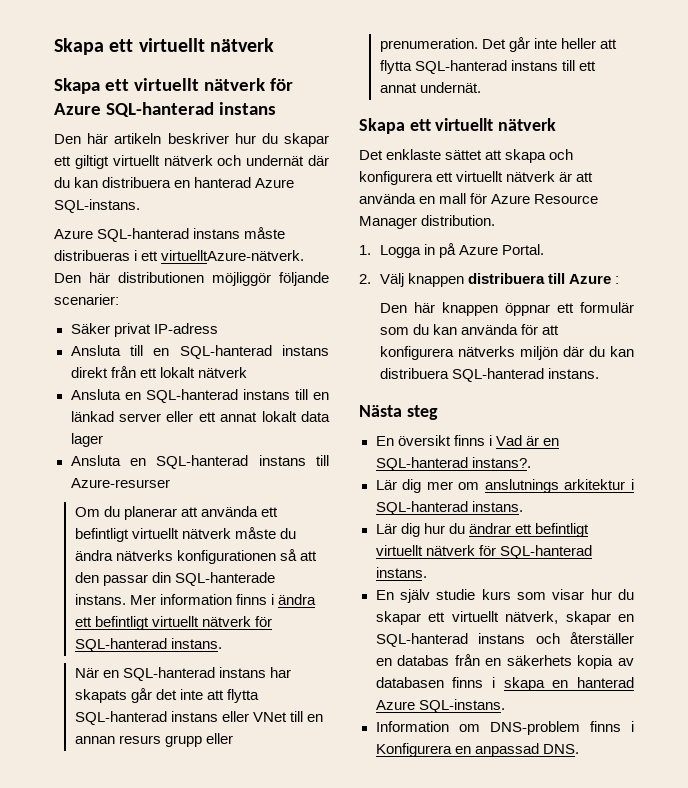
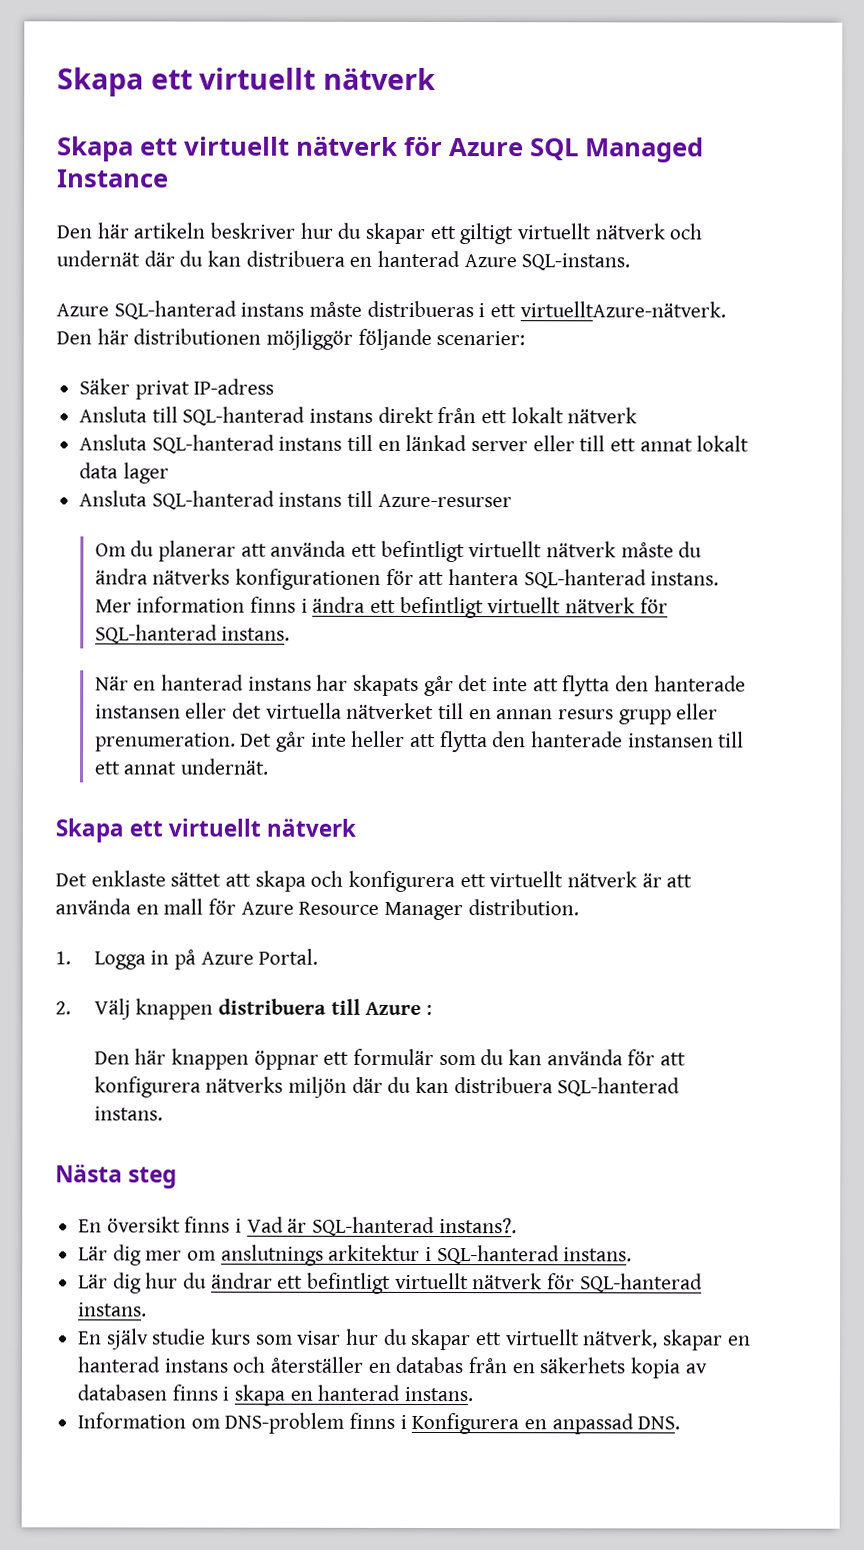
- Skapa ett virtuellt nätverk för Azure SQL-hanterad instans
+ Skapa ett virtuellt nätverk för Azure SQL Managed Instance
- Ansluta till en SQL-hanterad instans direkt från ett lokalt nätverk
+ Ansluta till SQL-hanterad instans direkt från ett lokalt nätverk
- Ansluta en SQL-hanterad instans till en länkad server eller ett annat lokalt data lager
+ Ansluta SQL-hanterad instans till en länkad server eller till ett annat lokalt data lager
- Ansluta en SQL-hanterad instans till Azure-resurser
+ Ansluta SQL-hanterad instans till Azure-resurser
- Om du planerar att använda ett befintligt virtuellt nätverk måste du ändra nätverks konfigurationen så att den passar din SQL-hanterade instans.
+ Om du planerar att använda ett befintligt virtuellt nätverk måste du ändra nätverks konfigurationen för att hantera SQL-hanterad instans.
- När en SQL-hanterad instans har skapats går det inte att flytta SQL-hanterad instans eller VNet till en annan resurs grupp eller prenumeration.
+ När en hanterad instans har skapats går det inte att flytta den hanterade instansen eller det virtuella nätverket till en annan resurs grupp eller prenumeration.
- Det går inte heller att flytta SQL-hanterad instans till ett annat undernät.
+ Det går inte heller att flytta den hanterade instansen till ett annat undernät.
- En översikt finns i Vad är en SQL-hanterad instans?.
+ En översikt finns i Vad är SQL-hanterad instans?.
- En själv studie kurs som visar hur du skapar ett virtuellt nätverk, skapar en SQL-hanterad instans och återställer en databas från en säkerhets kopia av databasen finns i skapa en hanterad Azure SQL-instans.
+ En själv studie kurs som visar hur du skapar ett virtuellt nätverk, skapar en hanterad instans och återställer en databas från en säkerhets kopia av databasen finns i skapa en hanterad instans.

